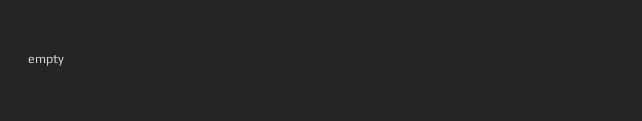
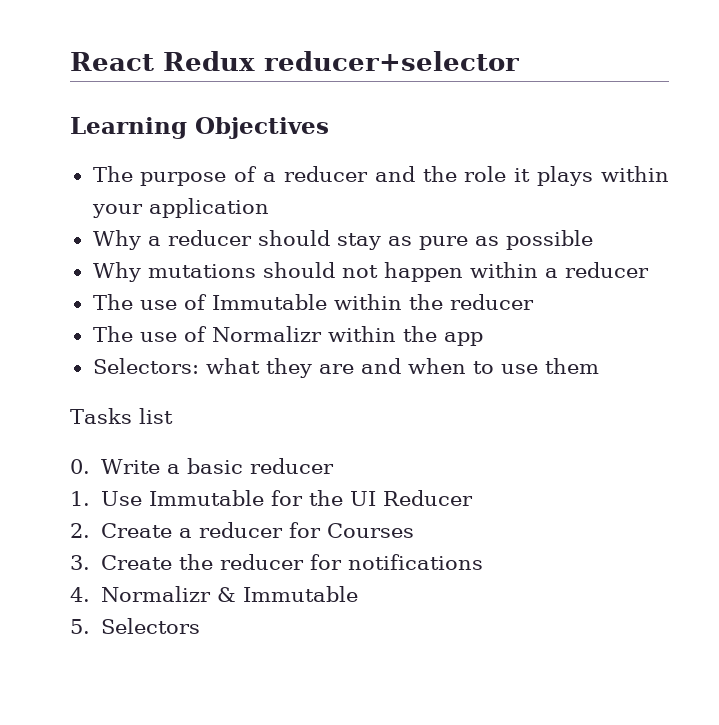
- empty
+ React Redux reducer+selector
+ Learning Objectives
+ The purpose of a reducer and the role it plays within your application
+ Why a reducer should stay as pure as possible
+ Why mutations should not happen within a reducer
+ The use of Immutable within the reducer
+ The use of Normalizr within the app
+ Selectors: what they are and when to use them
+ Tasks list
+ 0. Write a basic reducer
+ 1. Use Immutable for the UI Reducer
+ 2. Create a reducer for Courses
+ 3. Create the reducer for notifications
+ 4. Normalizr & Immutable
+ 5. Selectors

